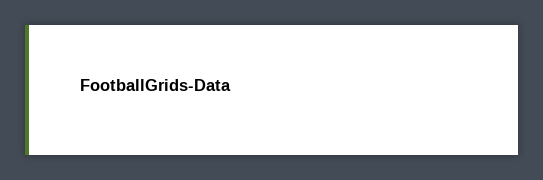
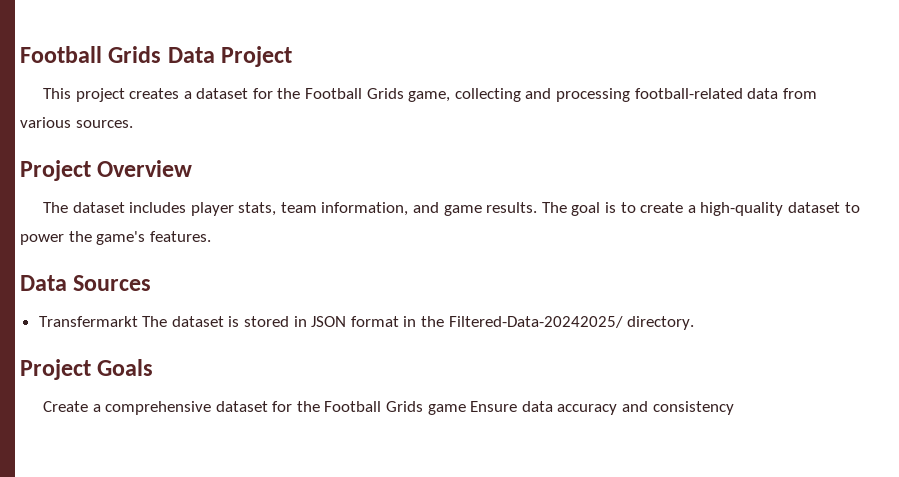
- FootballGrids-Data
+ Football Grids Data Project
+ This project creates a dataset for the Football Grids game, collecting and processing football-related data from various sources.
+ Project Overview
+ The dataset includes player stats, team information, and game results. The goal is to create a high-quality dataset to power the game's features.
+ Data Sources
+ Transfermarkt The dataset is stored in JSON format in the Filtered-Data-20242025/ directory.
+ Project Goals
+ Create a comprehensive dataset for the Football Grids game Ensure data accuracy and consistency

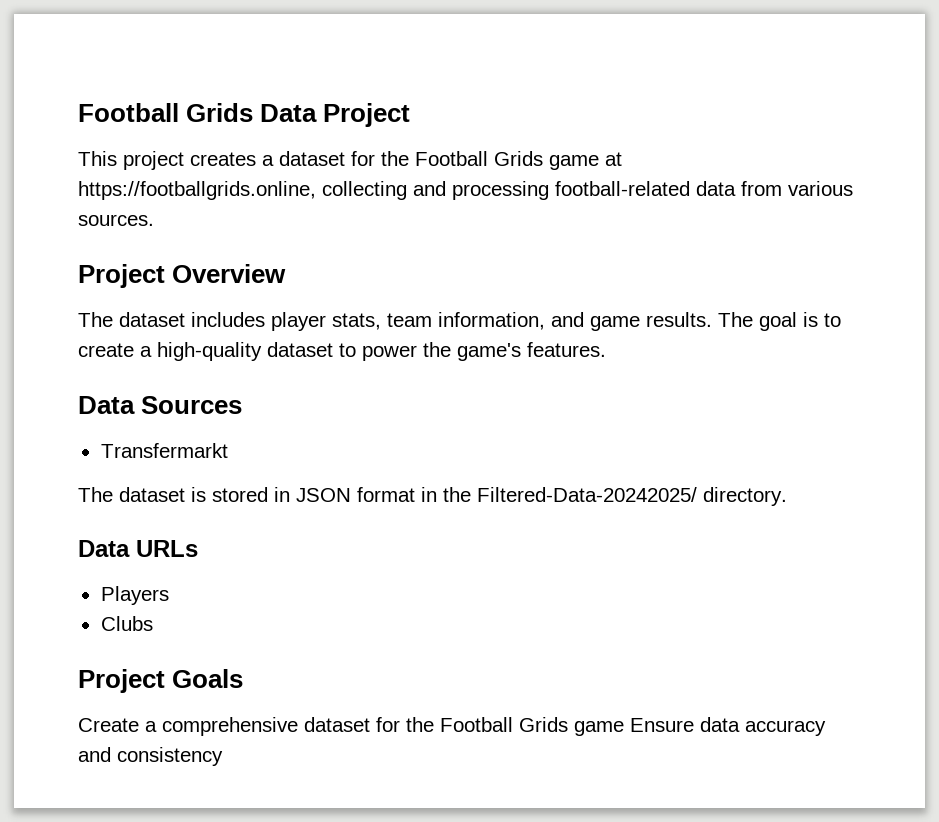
- This project creates a dataset for the Football Grids game, collecting and processing football-related data from various sources.
+ This project creates a dataset for the Football Grids game at https://footballgrids.online, collecting and processing football-related data from various sources.
- Transfermarkt The dataset is stored in JSON format in the Filtered-Data-20242025/ directory.
+ Transfermarkt
+ The dataset is stored in JSON format in the Filtered-Data-20242025/ directory.
+ Data URLs
+ Players
+ Clubs

